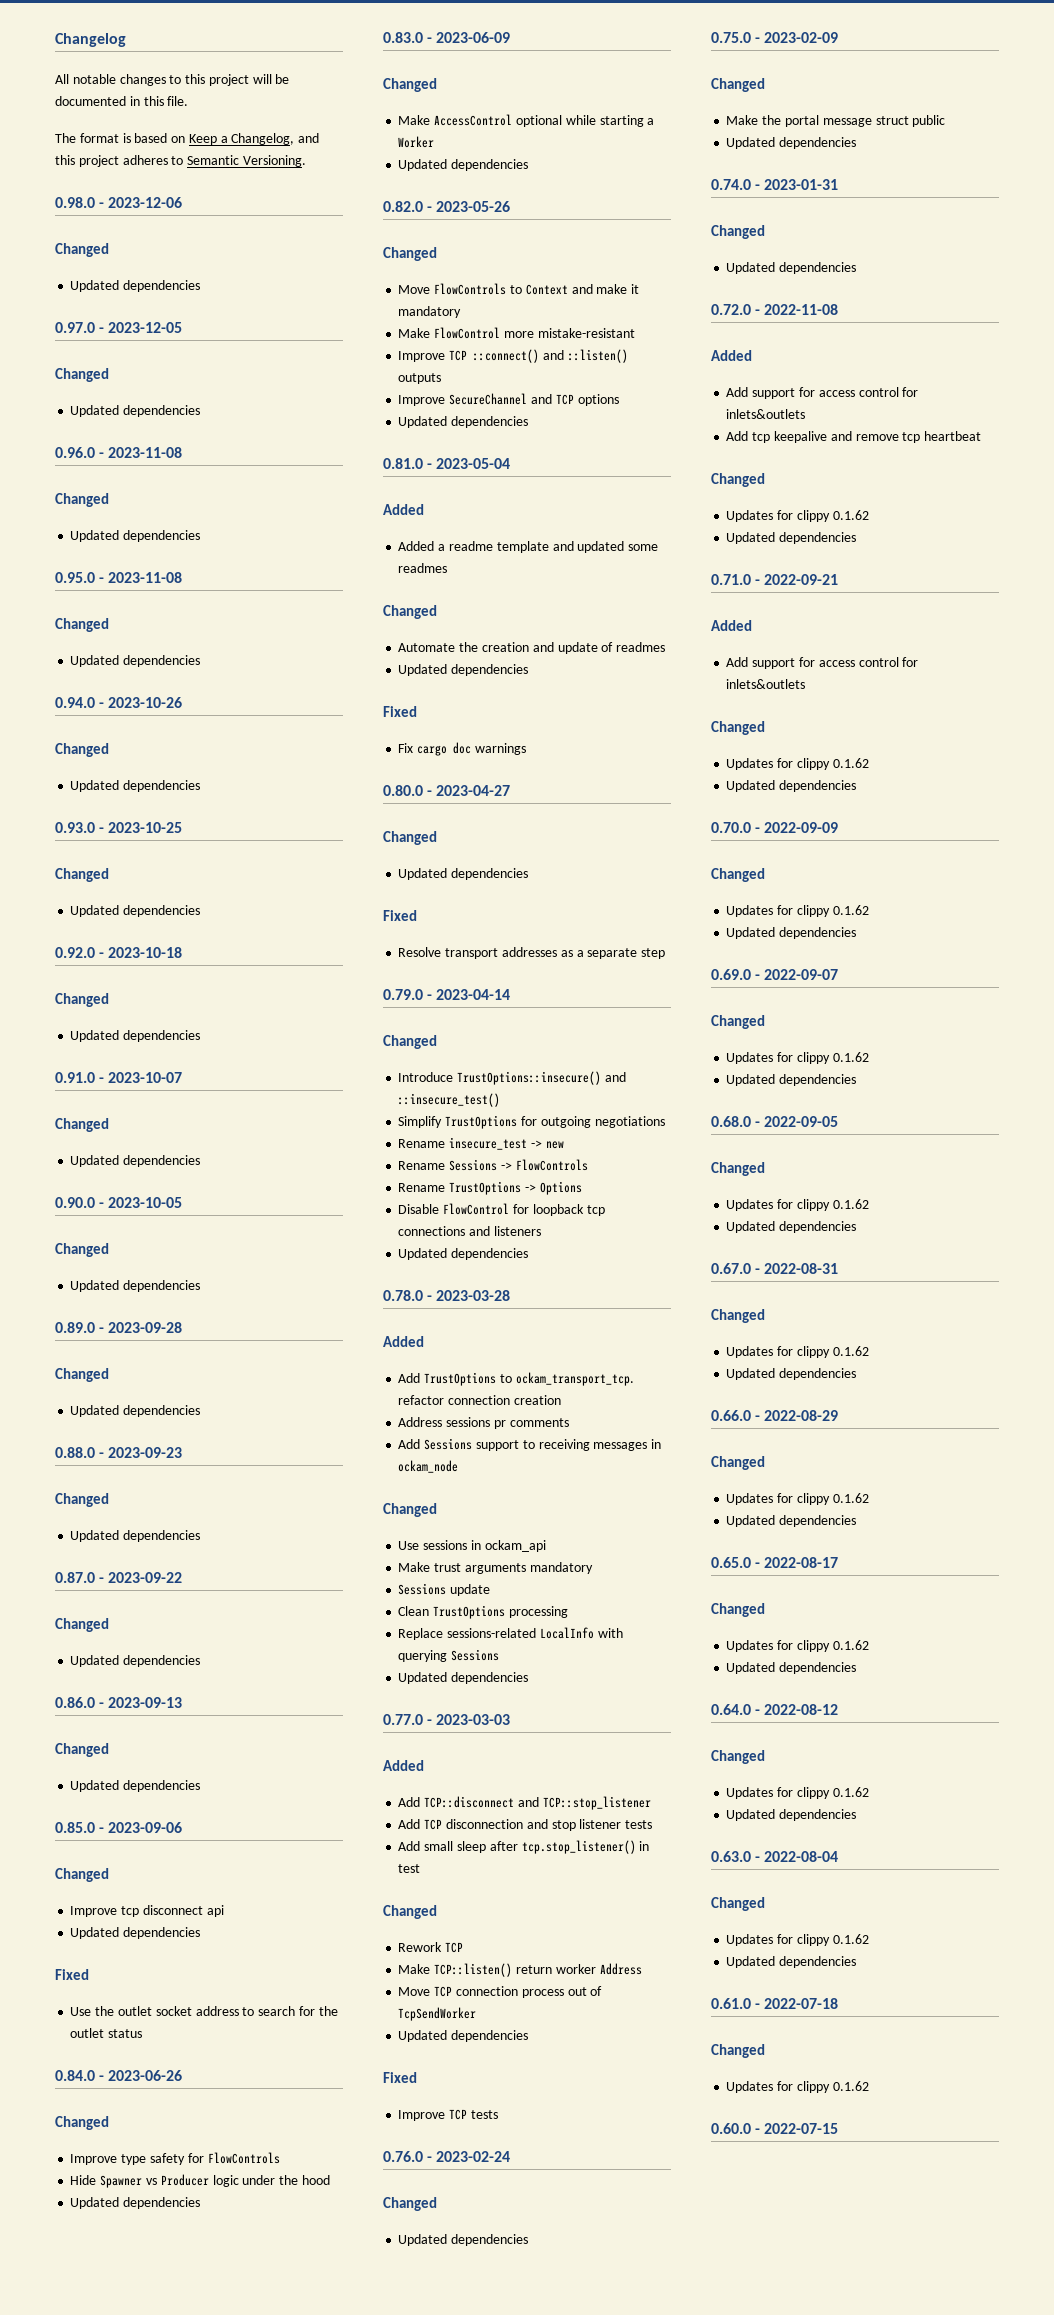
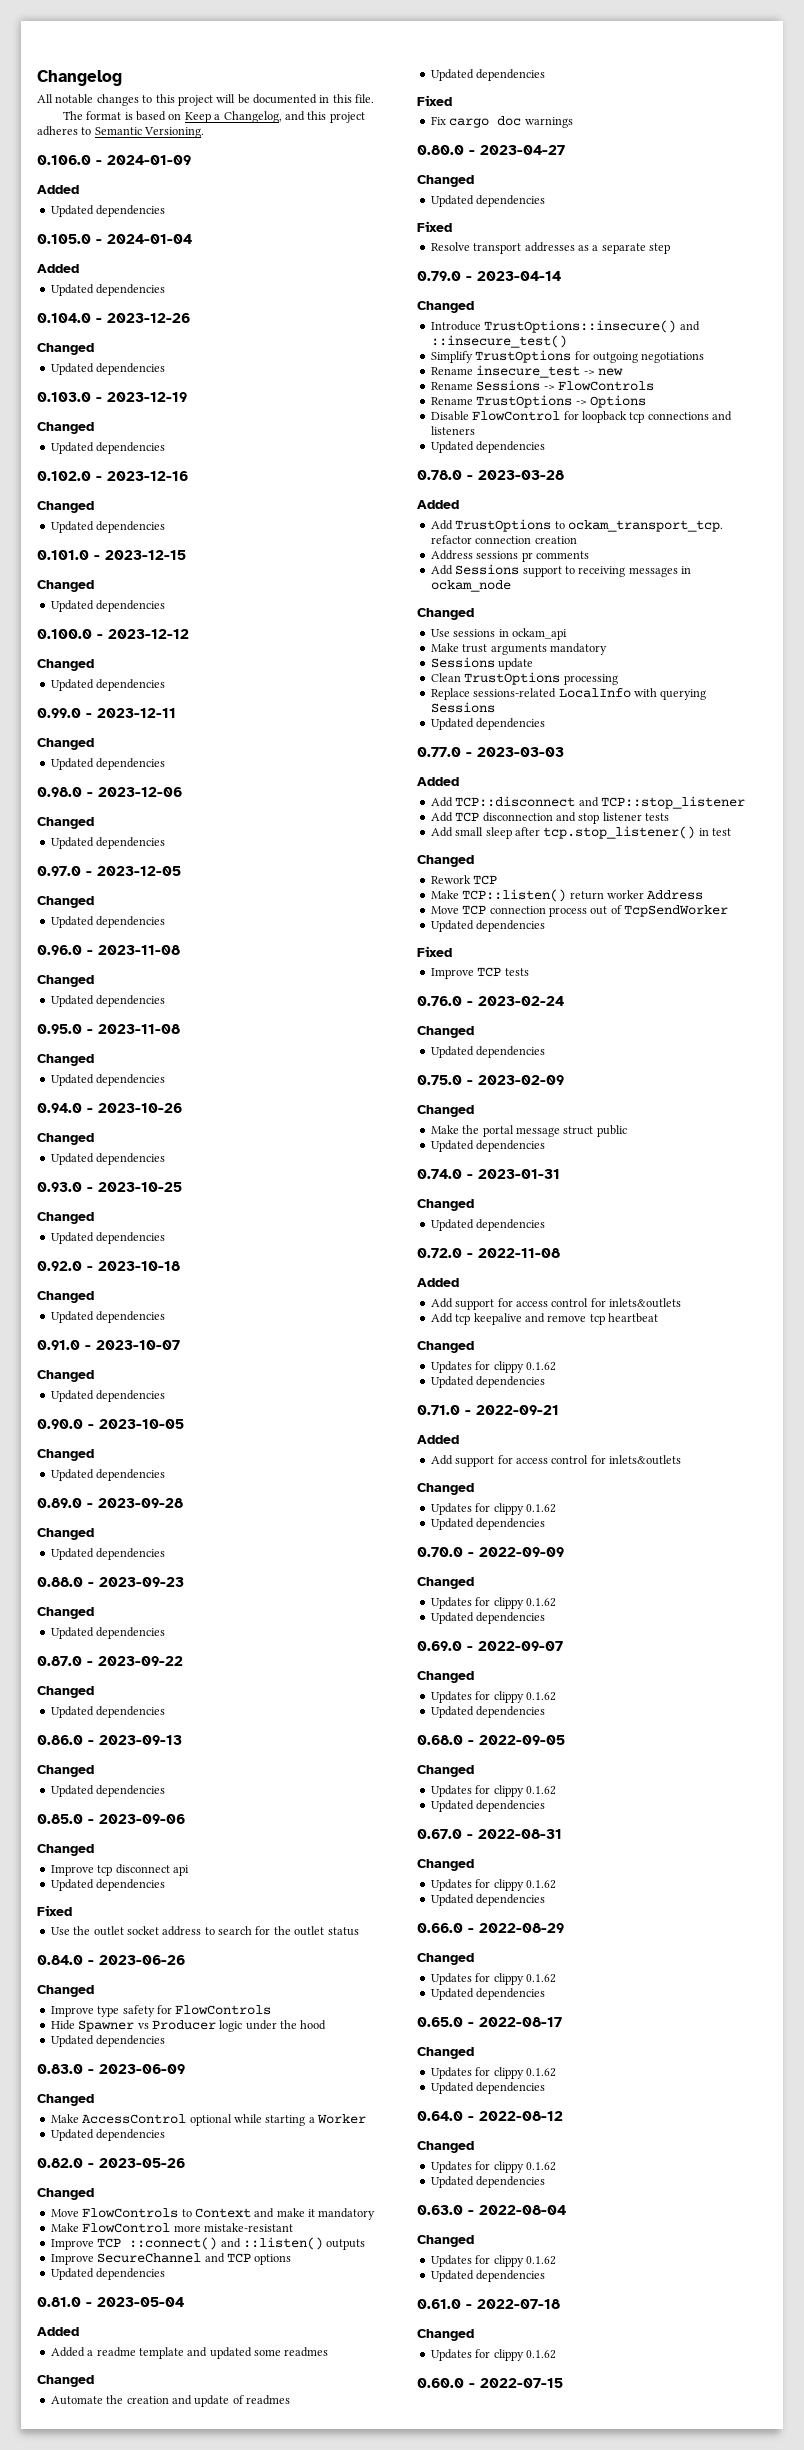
+ 0.106.0 - 2024-01-09
+ Added
+ Updated dependencies
+ 0.105.0 - 2024-01-04
+ Added
+ Updated dependencies
+ 0.104.0 - 2023-12-26
+ Changed
+ Updated dependencies
+ 0.103.0 - 2023-12-19
+ Changed
+ Updated dependencies
+ 0.102.0 - 2023-12-16
+ Changed
+ Updated dependencies
+ 0.101.0 - 2023-12-15
+ Changed
+ Updated dependencies
+ 0.100.0 - 2023-12-12
+ Changed
+ Updated dependencies
+ 0.99.0 - 2023-12-11
+ Changed
+ Updated dependencies

